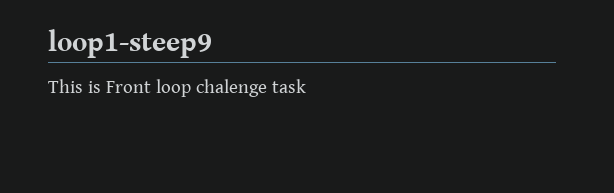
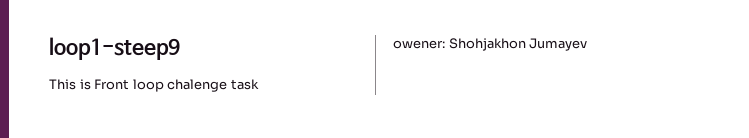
+ owener: Shohjakhon Jumayev

